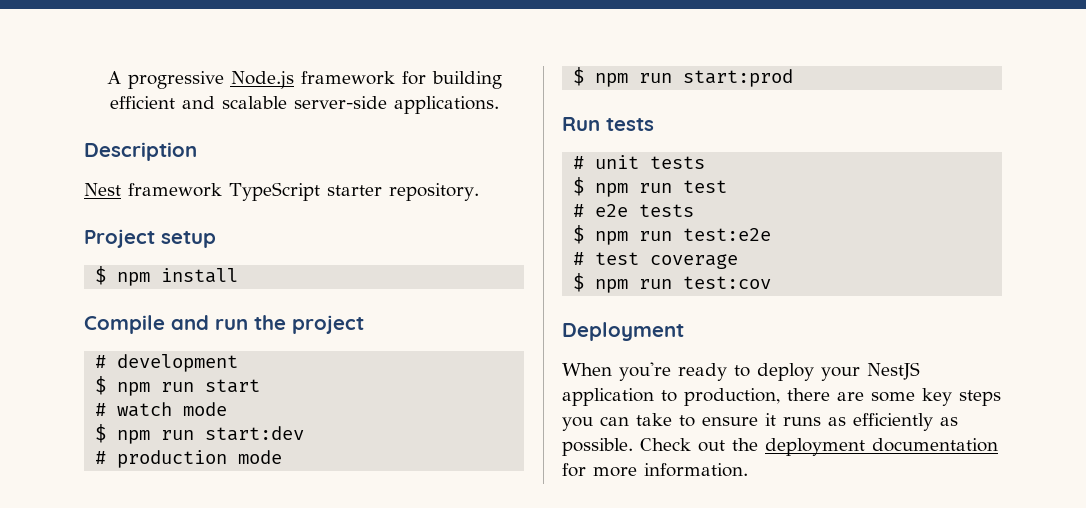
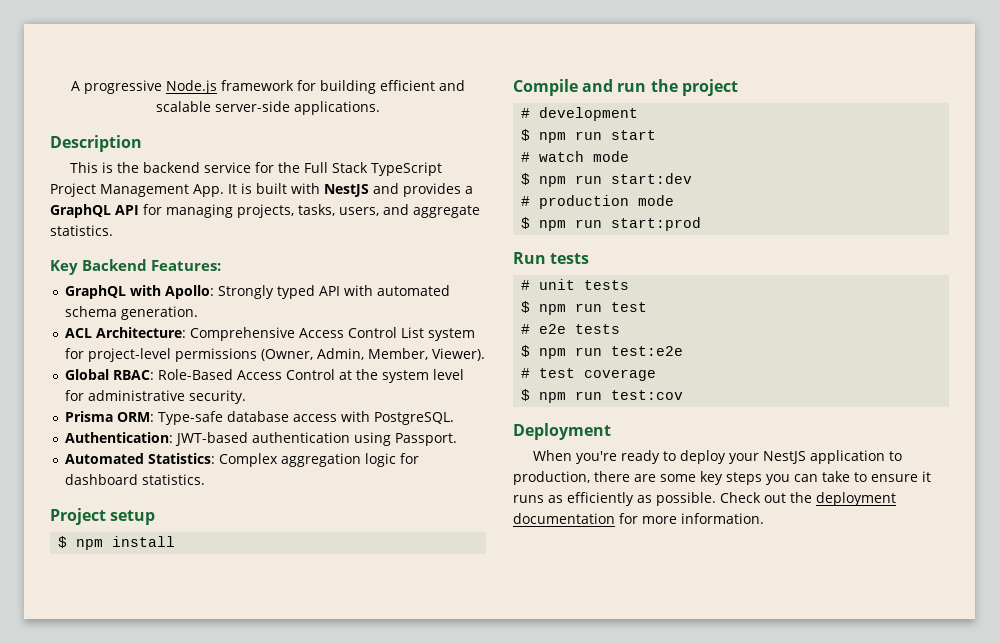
- Nest framework TypeScript starter repository.
+ This is the backend service for the Full Stack TypeScript Project Management App. It is built with NestJS and provides a GraphQL API for managing projects, tasks, users, and aggregate statistics.
+ Key Backend Features:
+ GraphQL with Apollo: Strongly typed API with automated schema generation.
+ ACL Architecture: Comprehensive Access Control List system for project-level permissions (Owner, Admin, Member, Viewer).
+ Global RBAC: Role-Based Access Control at the system level for administrative security.
+ Prisma ORM: Type-safe database access with PostgreSQL.
+ Authentication: JWT-based authentication using Passport.
+ Automated Statistics: Complex aggregation logic for dashboard statistics.

